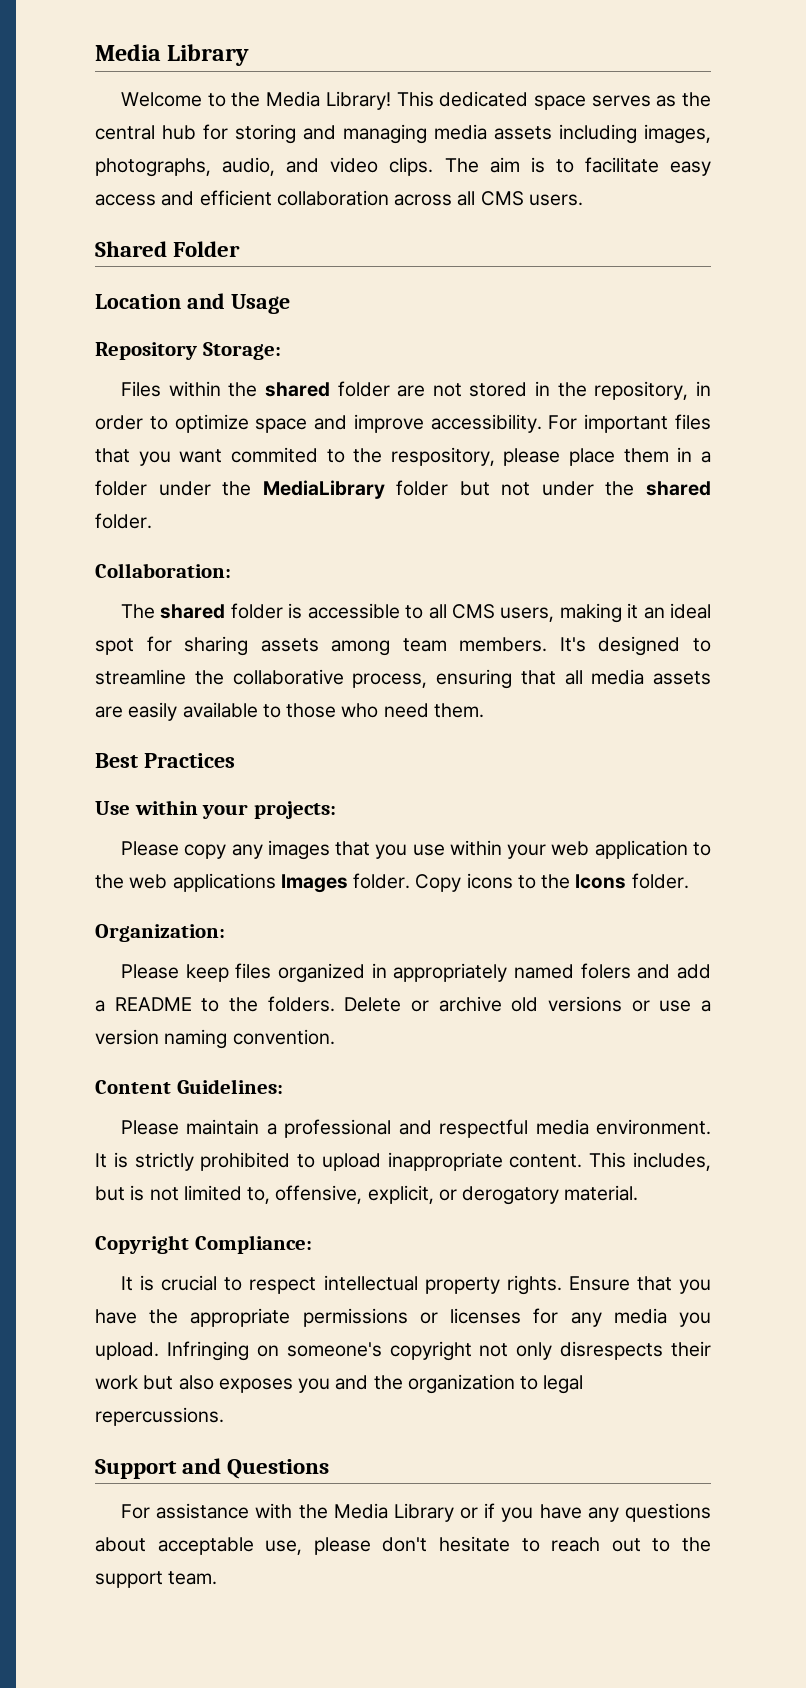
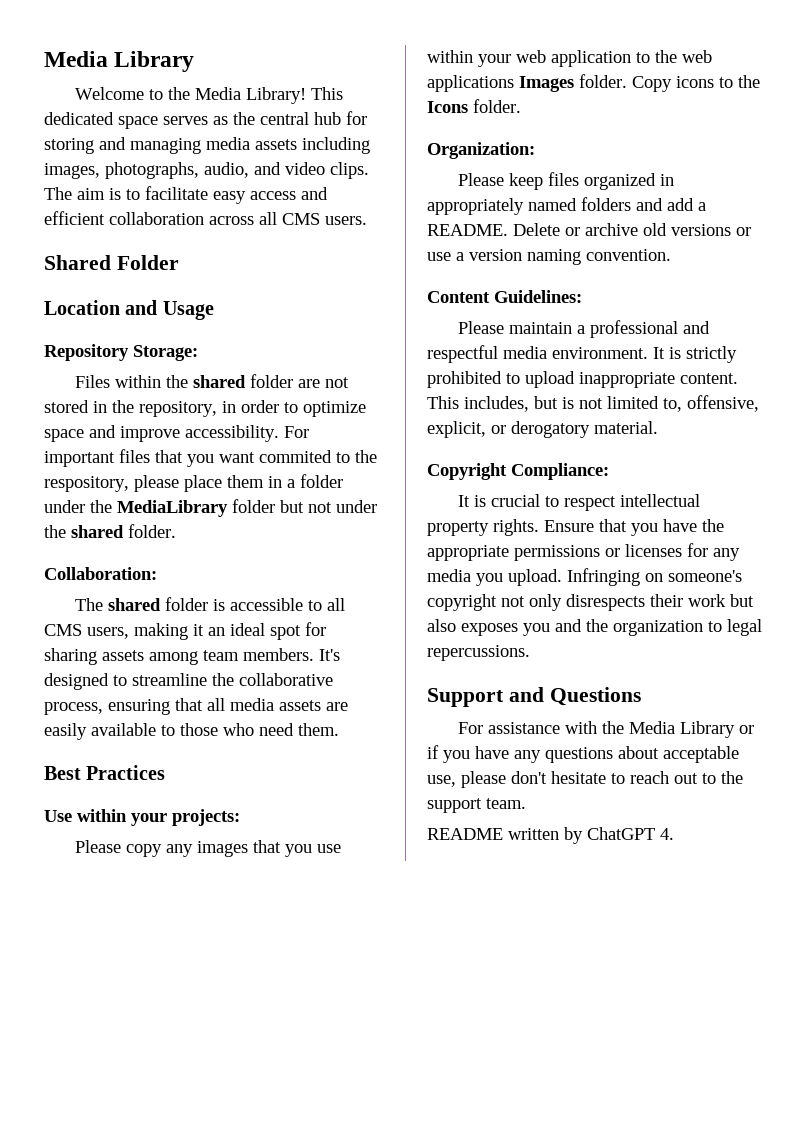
- Please keep files organized in appropriately named folers and add a README to the folders.
+ Please keep files organized in appropriately named folders and add a README.
+ README written by ChatGPT 4.

